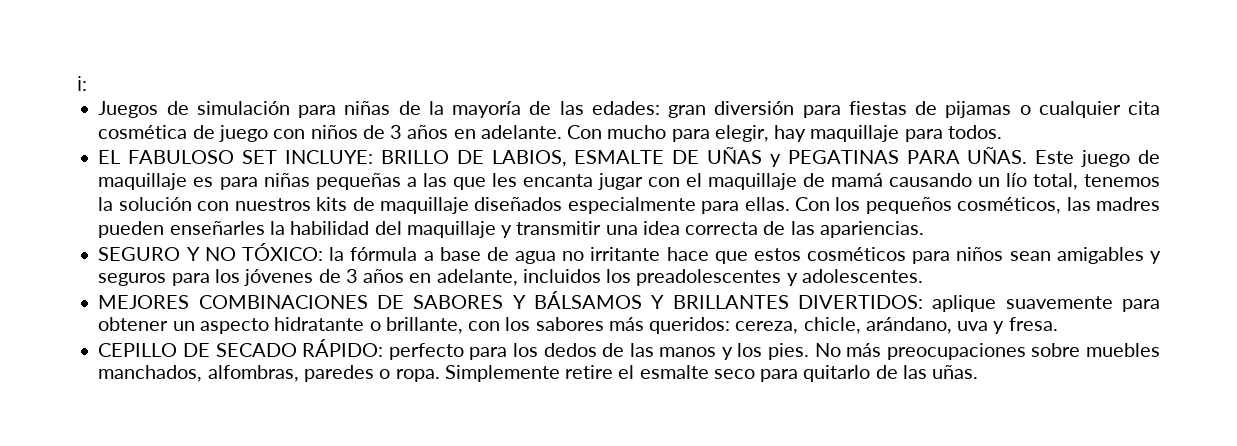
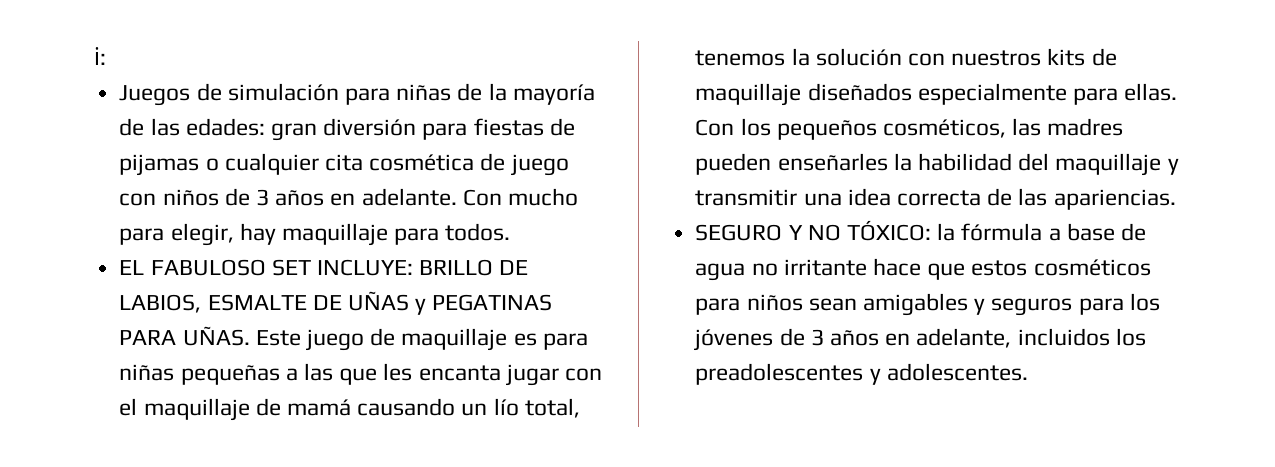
- MEJORES COMBINACIONES DE SABORES Y BÁLSAMOS Y BRILLANTES DIVERTIDOS: aplique suavemente para obtener un aspecto hidratante o brillante, con los sabores más queridos: cereza, chicle, arándano, uva y fresa.
- CEPILLO DE SECADO RÁPIDO: perfecto para los dedos de las manos y los pies. No más preocupaciones sobre muebles manchados, alfombras, paredes o ropa. Simplemente retire el esmalte seco para quitarlo de las uñas.

